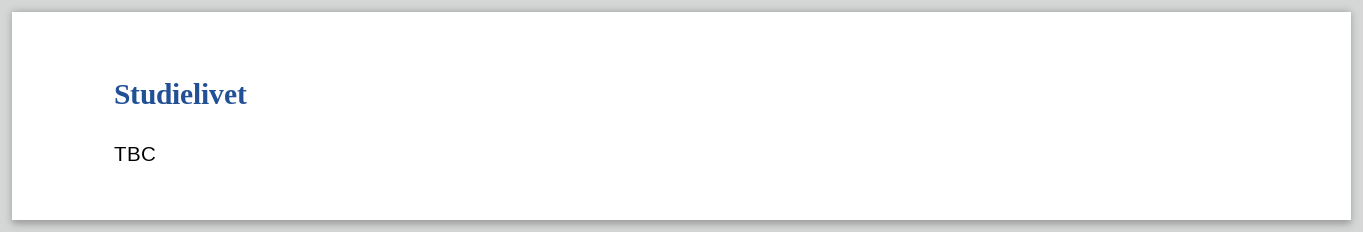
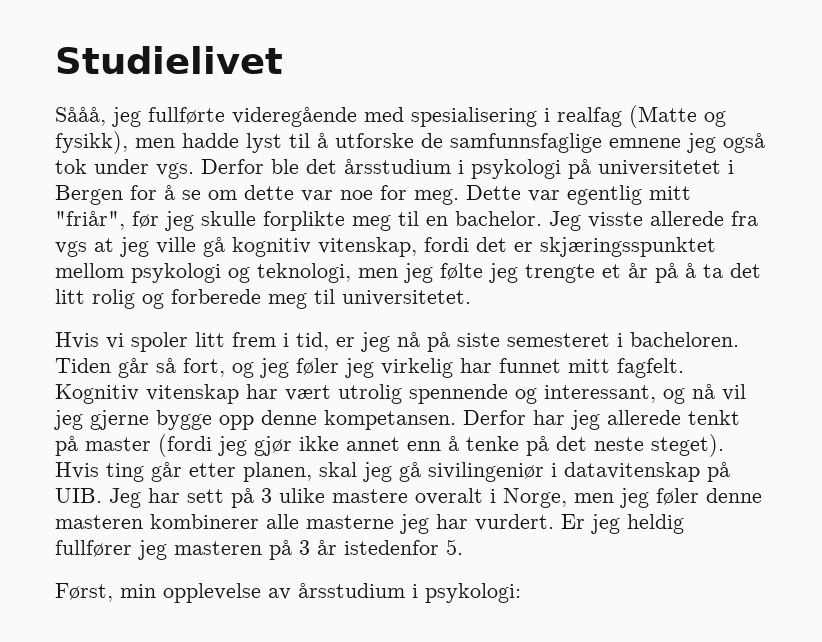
- TBC
+ Sååå, jeg fullførte videregående med spesialisering i realfag (Matte og fysikk), men hadde lyst til å utforske de samfunnsfaglige emnene jeg også tok under vgs. Derfor ble det årsstudium i psykologi på universitetet i Bergen for å se om dette var noe for meg. Dette var egentlig mitt "friår", før jeg skulle forplikte meg til en bachelor. Jeg visste allerede fra vgs at jeg ville gå kognitiv vitenskap, fordi det er skjæringsspunktet mellom psykologi og teknologi, men jeg følte jeg trengte et år på å ta det litt rolig og forberede meg til universitetet.
+ Hvis vi spoler litt frem i tid, er jeg nå på siste semesteret i bacheloren. Tiden går så fort, og jeg føler jeg virkelig har funnet mitt fagfelt. Kognitiv vitenskap har vært utrolig spennende og interessant, og nå vil jeg gjerne bygge opp denne kompetansen. Derfor har jeg allerede tenkt på master (fordi jeg gjør ikke annet enn å tenke på det neste steget). Hvis ting går etter planen, skal jeg gå sivilingeniør i datavitenskap på UIB. Jeg har sett på 3 ulike mastere overalt i Norge, men jeg føler denne masteren kombinerer alle masterne jeg har vurdert. Er jeg heldig fullfører jeg masteren på 3 år istedenfor 5.
+ Først, min opplevelse av årsstudium i psykologi:

